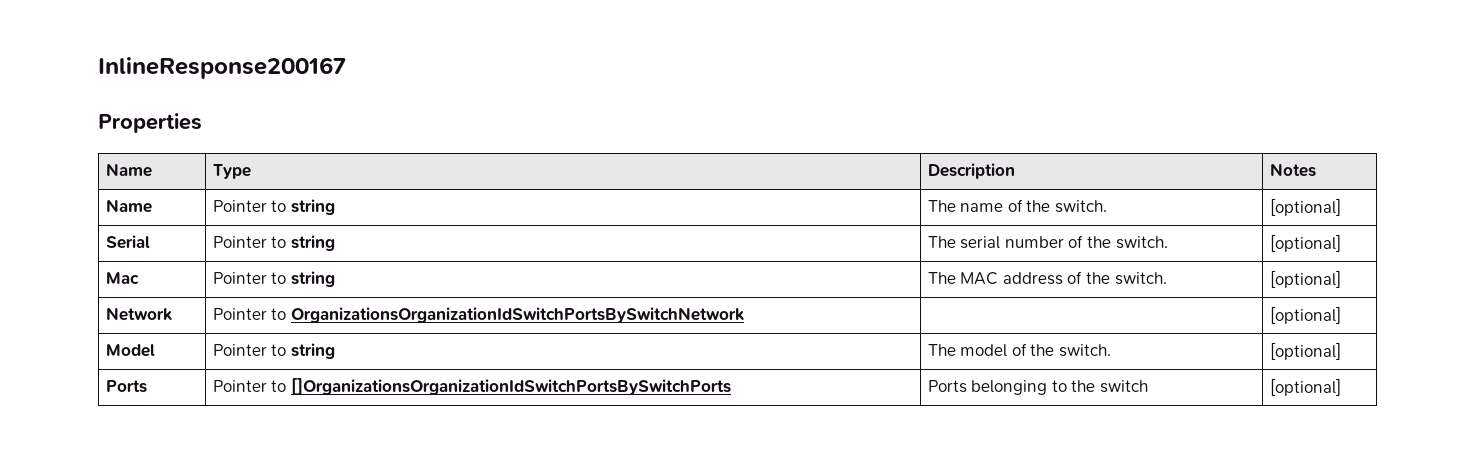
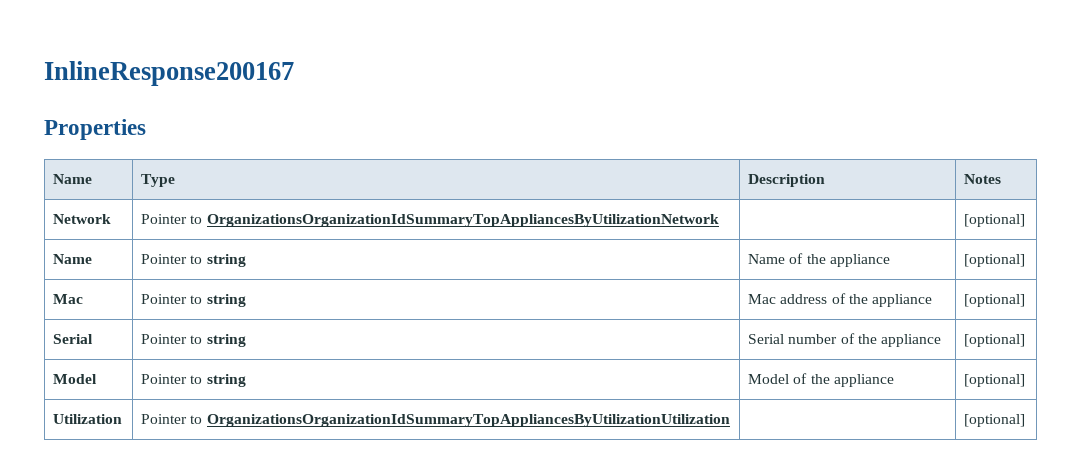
+ Network | Pointer to OrganizationsOrganizationIdSummaryTopAppliancesByUtilizationNetwork | | [optional]
- Name | Pointer to string | The name of the switch. | [optional]
+ Name | Pointer to string | Name of the appliance | [optional]
+ Mac | Pointer to string | Mac address of the appliance | [optional]
- Serial | Pointer to string | The serial number of the switch. | [optional]
- Mac | Pointer to string | The MAC address of the switch. | [optional]
- Network | Pointer to OrganizationsOrganizationIdSwitchPortsBySwitchNetwork | | [optional]
+ Serial | Pointer to string | Serial number of the appliance | [optional]
- Model | Pointer to string | The model of the switch. | [optional]
- Ports | Pointer to []OrganizationsOrganizationIdSwitchPortsBySwitchPorts | Ports belonging to the switch | [optional]
+ Model | Pointer to string | Model of the appliance | [optional]
+ Utilization | Pointer to OrganizationsOrganizationIdSummaryTopAppliancesByUtilizationUtilization | | [optional]

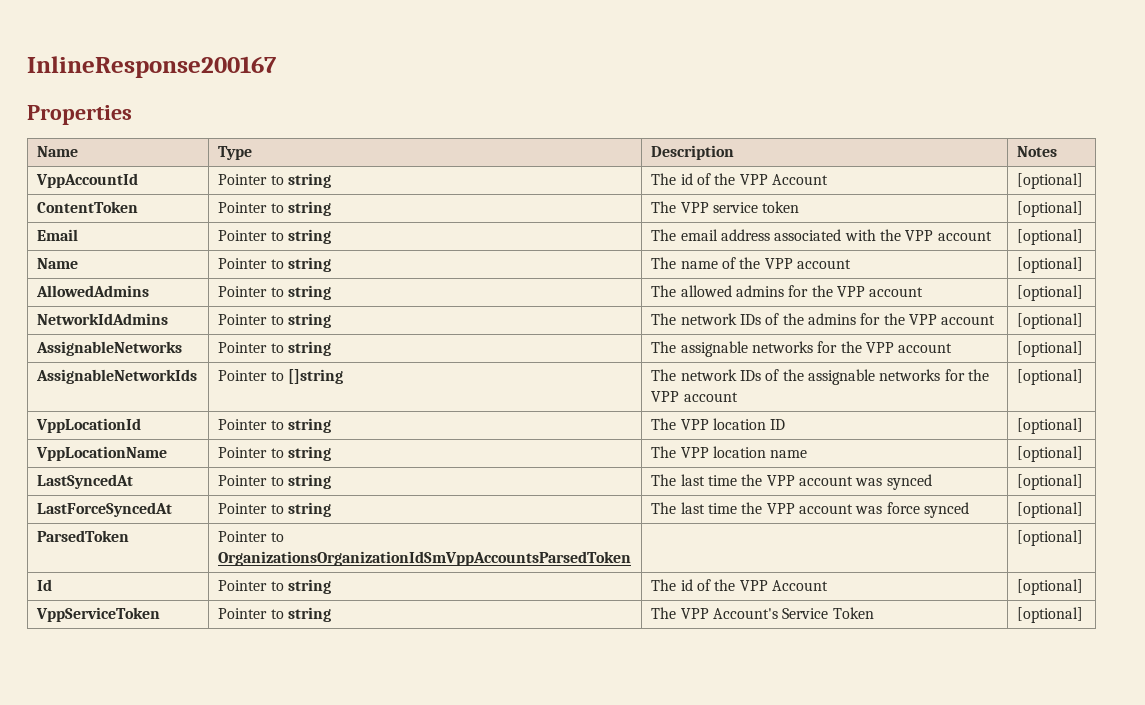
- Network | Pointer to OrganizationsOrganizationIdSummaryTopAppliancesByUtilizationNetwork | | [optional]
+ VppAccountId | Pointer to string | The id of the VPP Account | [optional]
+ ContentToken | Pointer to string | The VPP service token | [optional]
+ Email | Pointer to string | The email address associated with the VPP account | [optional]
- Name | Pointer to string | Name of the appliance | [optional]
- Mac | Pointer to string | Mac address of the appliance | [optional]
- Serial | Pointer to string | Serial number of the appliance | [optional]
- Model | Pointer to string | Model of the appliance | [optional]
- Utilization | Pointer to OrganizationsOrganizationIdSummaryTopAppliancesByUtilizationUtilization | | [optional]
+ Name | Pointer to string | The name of the VPP account | [optional]
+ AllowedAdmins | Pointer to string | The allowed admins for the VPP account | [optional]
+ NetworkIdAdmins | Pointer to string | The network IDs of the admins for the VPP account | [optional]
+ AssignableNetworks | Pointer to string | The assignable networks for the VPP account | [optional]
+ AssignableNetworkIds | Pointer to []string | The network IDs of the assignable networks for the VPP account | [optional]
+ VppLocationId | Pointer to string | The VPP location ID | [optional]
+ VppLocationName | Pointer to string | The VPP location name | [optional]
+ LastSyncedAt | Pointer to string | The last time the VPP account was synced | [optional]
+ LastForceSyncedAt | Pointer to string | The last time the VPP account was force synced | [optional]
+ ParsedToken | Pointer to OrganizationsOrganizationIdSmVppAccountsParsedToken | | [optional]
+ Id | Pointer to string | The id of the VPP Account | [optional]
+ VppServiceToken | Pointer to string | The VPP Account's Service Token | [optional]

